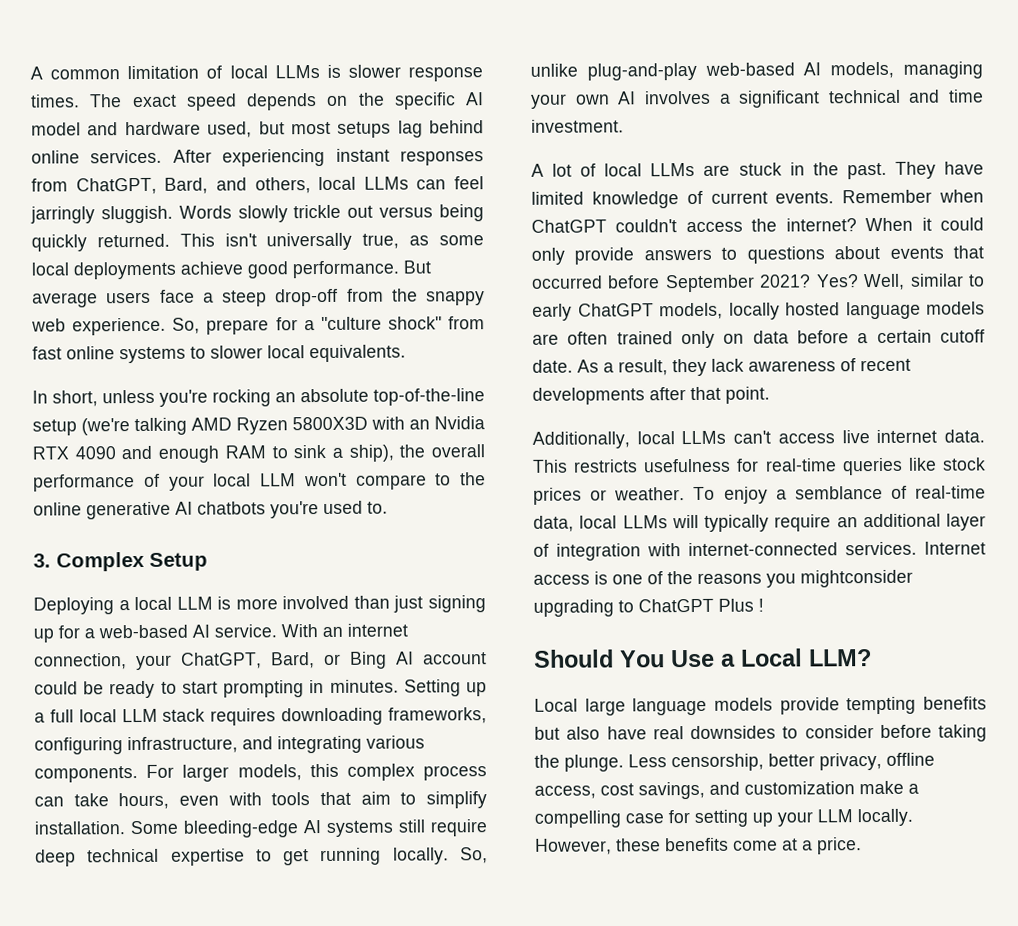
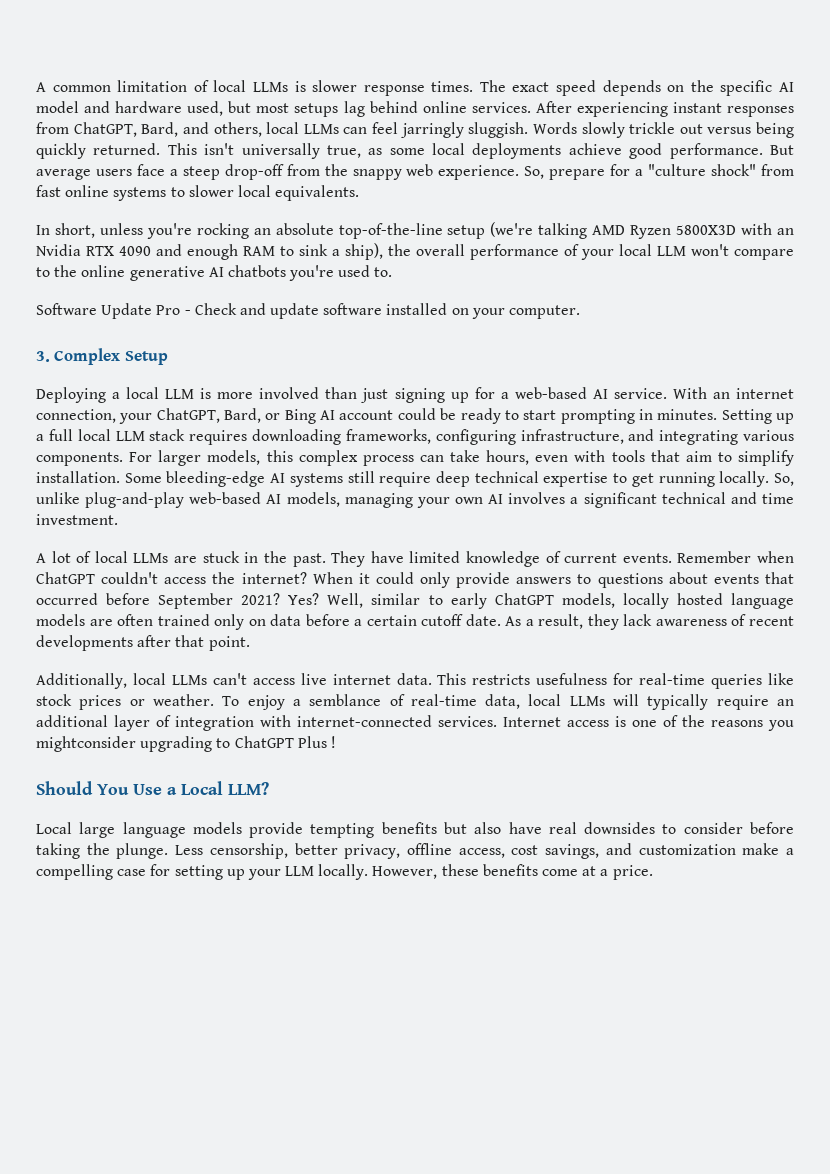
+ Software Update Pro - Check and update software installed on your computer.

